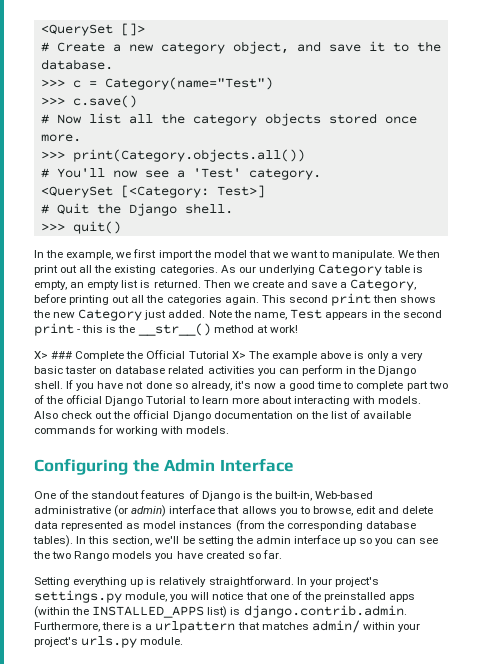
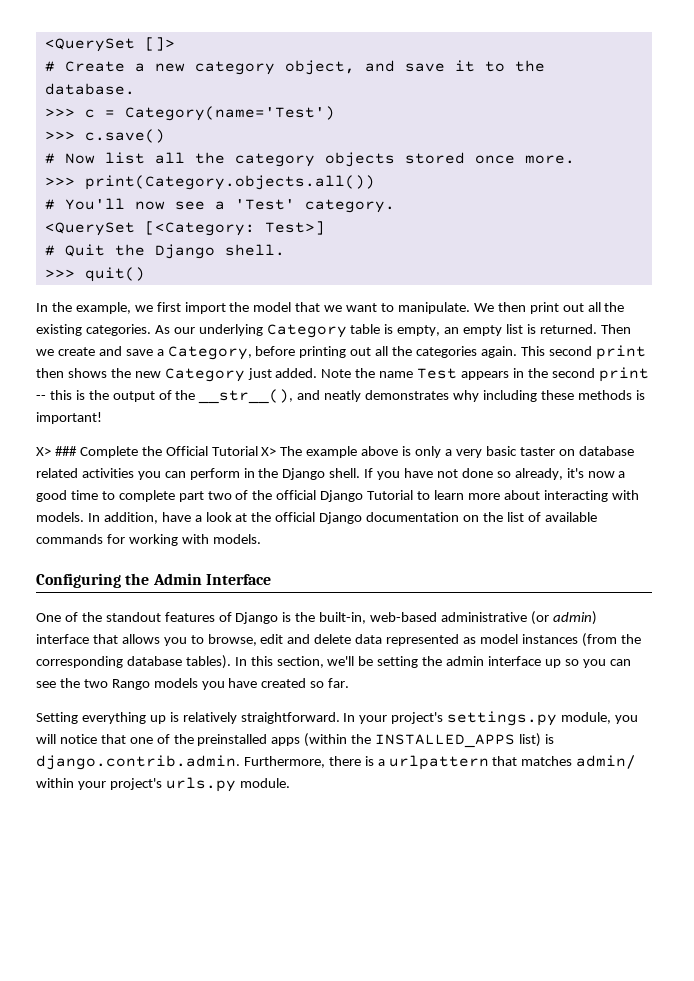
- >>> c = Category(name="Test")
+ >>> c = Category(name='Test')
- Note the name, Test appears in the second print - this is the __str__() method at work!
+ Note the name Test appears in the second print -- this is the output of the __str__(), and neatly demonstrates why including these methods is important!
- Also check out the official Django documentation on the list of available commands for working with models.
+ In addition, have a look at the official Django documentation on the list of available commands for working with models.
- One of the standout features of Django is the built-in, Web-based administrative (or admin) interface that allows you to browse, edit and delete data represented as model instances (from the corresponding database tables).
+ One of the standout features of Django is the built-in, web-based administrative (or admin) interface that allows you to browse, edit and delete data represented as model instances (from the corresponding database tables).

